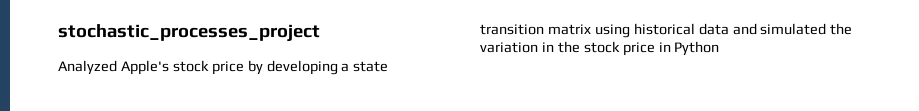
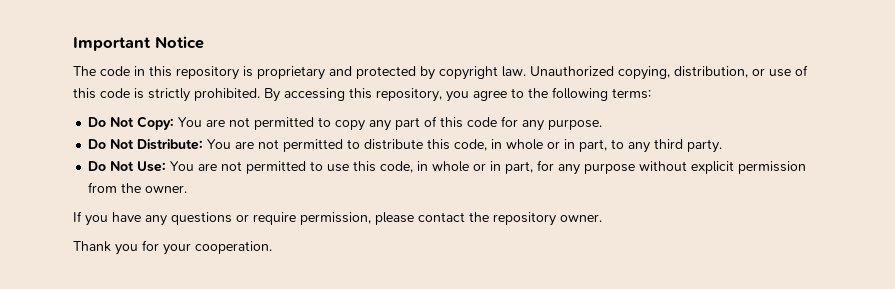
- stochastic_processes_project
- Analyzed Apple's stock price by developing a state transition matrix using historical data and simulated the variation in the stock price in Python
+ Important Notice
+ The code in this repository is proprietary and protected by copyright law. Unauthorized copying, distribution, or use of this code is strictly prohibited. By accessing this repository, you agree to the following terms:
+ Do Not Copy: You are not permitted to copy any part of this code for any purpose.
+ Do Not Distribute: You are not permitted to distribute this code, in whole or in part, to any third party.
+ Do Not Use: You are not permitted to use this code, in whole or in part, for any purpose without explicit permission from the owner.
+ If you have any questions or require permission, please contact the repository owner.
+ Thank you for your cooperation.

